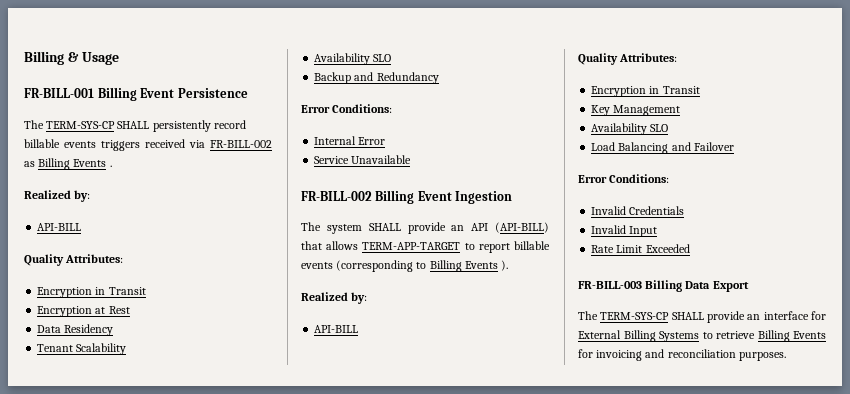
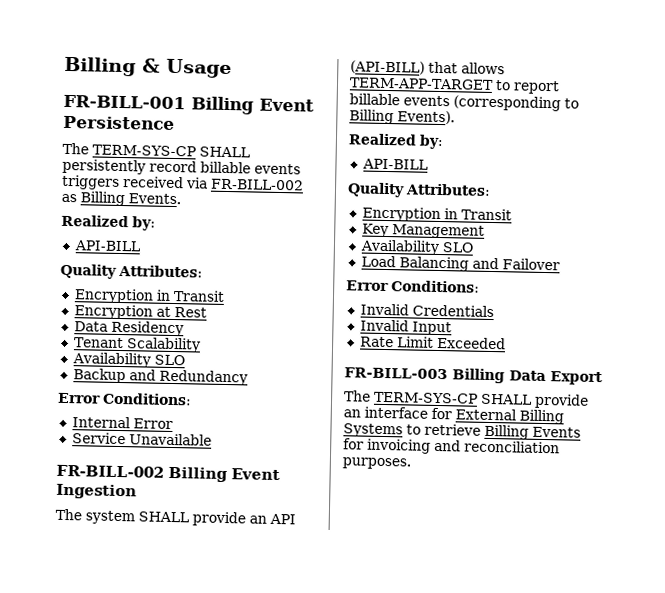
- The TERM-SYS-CP SHALL persistently record billable events triggers received via FR-BILL-002 as Billing Events .
+ The TERM-SYS-CP SHALL persistently record billable events triggers received via FR-BILL-002 as Billing Events.
- The system SHALL provide an API (API-BILL) that allows TERM-APP-TARGET to report billable events (corresponding to Billing Events ).
+ The system SHALL provide an API (API-BILL) that allows TERM-APP-TARGET to report billable events (corresponding to Billing Events).

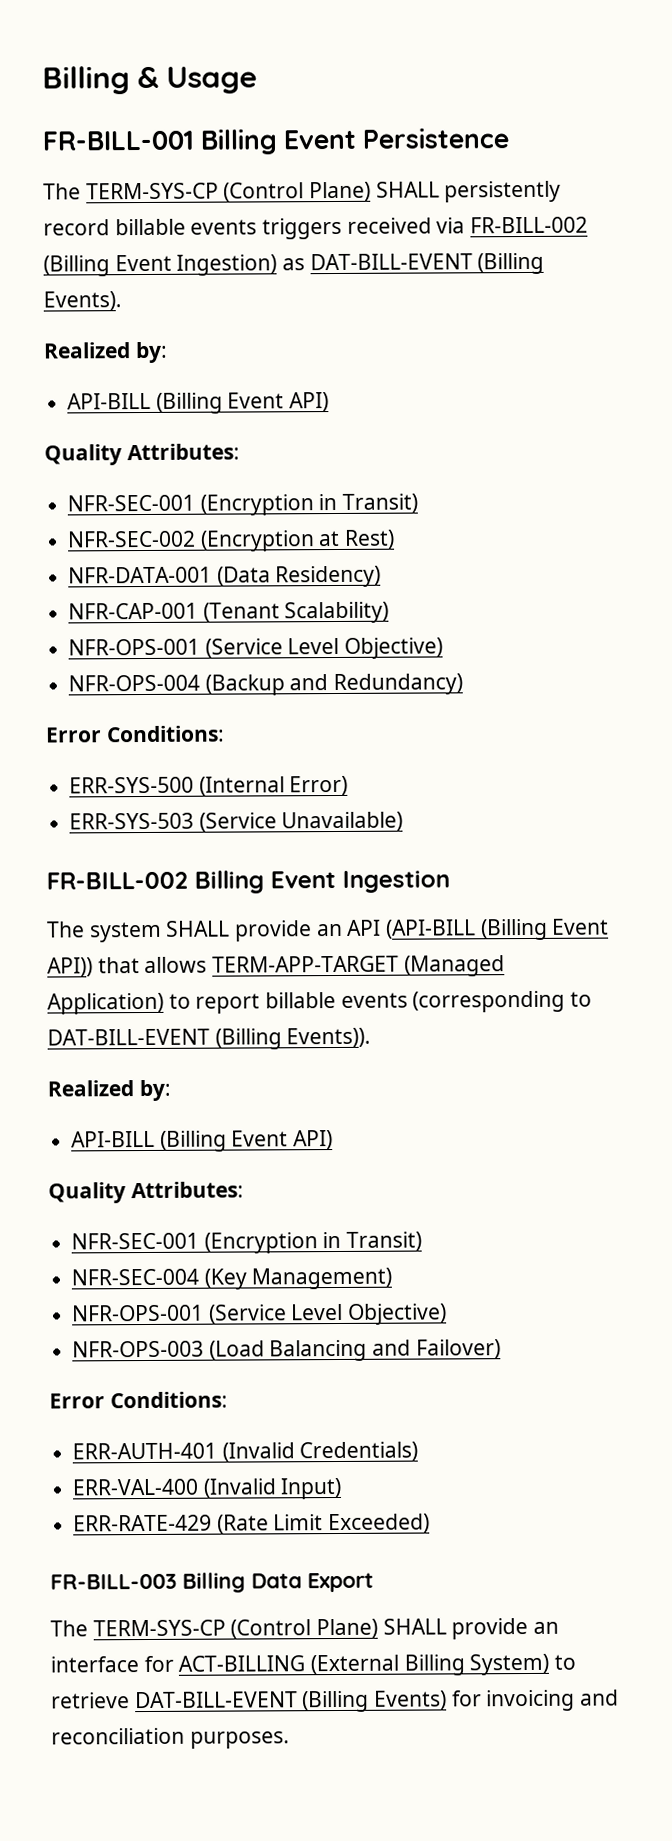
- The TERM-SYS-CP SHALL persistently record billable events triggers received via FR-BILL-002 as Billing Events.
+ The TERM-SYS-CP (Control Plane) SHALL persistently record billable events triggers received via FR-BILL-002 (Billing Event Ingestion) as DAT-BILL-EVENT (Billing Events).
  Realized by:
- API-BILL
+ API-BILL (Billing Event API)
  Quality Attributes:
- Encryption in Transit
- Encryption at Rest
- Data Residency
- Tenant Scalability
- Availability SLO
- Backup and Redundancy
+ NFR-SEC-001 (Encryption in Transit)
+ NFR-SEC-002 (Encryption at Rest)
+ NFR-DATA-001 (Data Residency)
+ NFR-CAP-001 (Tenant Scalability)
+ NFR-OPS-001 (Service Level Objective)
+ NFR-OPS-004 (Backup and Redundancy)
  Error Conditions:
- Internal Error
- Service Unavailable
+ ERR-SYS-500 (Internal Error)
+ ERR-SYS-503 (Service Unavailable)
- The system SHALL provide an API (API-BILL) that allows TERM-APP-TARGET to report billable events (corresponding to Billing Events).
+ The system SHALL provide an API (API-BILL (Billing Event API)) that allows TERM-APP-TARGET (Managed Application) to report billable events (corresponding to DAT-BILL-EVENT (Billing Events)).
  Realized by:
- API-BILL
+ API-BILL (Billing Event API)
  Quality Attributes:
- Encryption in Transit
- Key Management
- Availability SLO
- Load Balancing and Failover
+ NFR-SEC-001 (Encryption in Transit)
+ NFR-SEC-004 (Key Management)
+ NFR-OPS-001 (Service Level Objective)
+ NFR-OPS-003 (Load Balancing and Failover)
  Error Conditions:
- Invalid Credentials
- Invalid Input
- Rate Limit Exceeded
+ ERR-AUTH-401 (Invalid Credentials)
+ ERR-VAL-400 (Invalid Input)
+ ERR-RATE-429 (Rate Limit Exceeded)
- The TERM-SYS-CP SHALL provide an interface for External Billing Systems to retrieve Billing Events for invoicing and reconciliation purposes.
+ The TERM-SYS-CP (Control Plane) SHALL provide an interface for ACT-BILLING (External Billing System) to retrieve DAT-BILL-EVENT (Billing Events) for invoicing and reconciliation purposes.

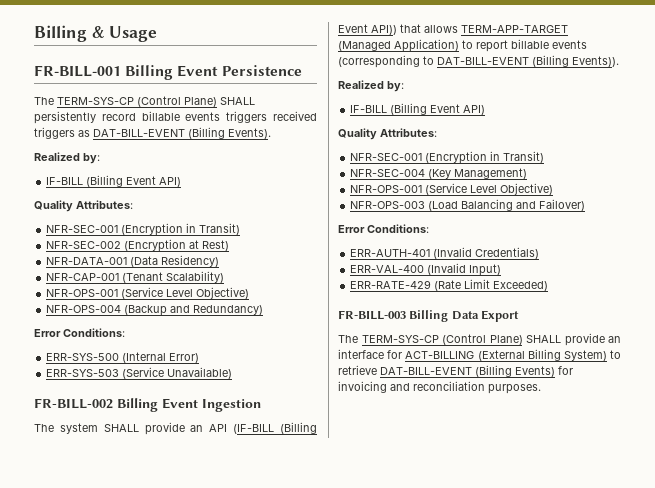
- The TERM-SYS-CP (Control Plane) SHALL persistently record billable events triggers received via FR-BILL-002 (Billing Event Ingestion) as DAT-BILL-EVENT (Billing Events).
+ The TERM-SYS-CP (Control Plane) SHALL persistently record billable events triggers received triggers as DAT-BILL-EVENT (Billing Events).
  Realized by:
- API-BILL (Billing Event API)
+ IF-BILL (Billing Event API)
- The system SHALL provide an API (API-BILL (Billing Event API)) that allows TERM-APP-TARGET (Managed Application) to report billable events (corresponding to DAT-BILL-EVENT (Billing Events)).
+ The system SHALL provide an API (IF-BILL (Billing Event API)) that allows TERM-APP-TARGET (Managed Application) to report billable events (corresponding to DAT-BILL-EVENT (Billing Events)).
  Realized by:
- API-BILL (Billing Event API)
+ IF-BILL (Billing Event API)

